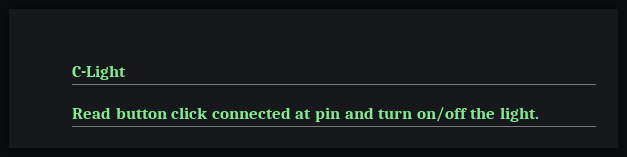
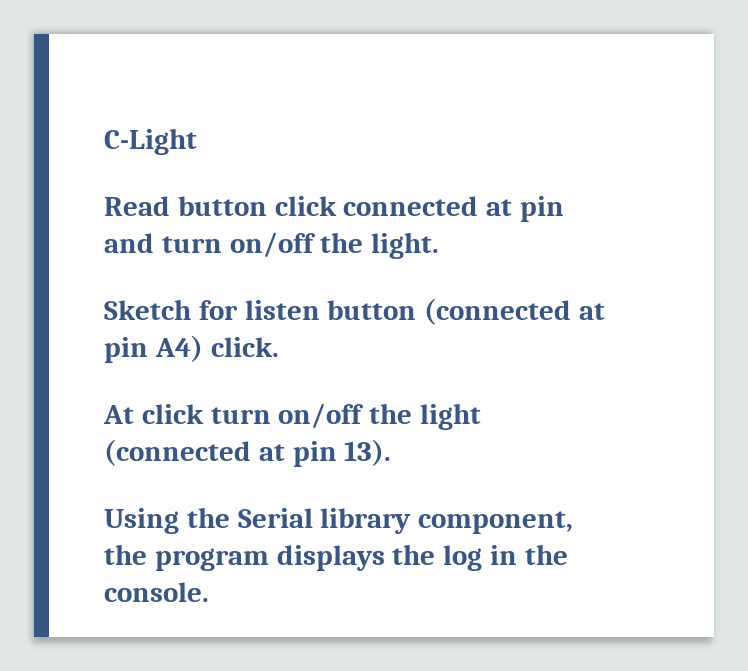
+ Sketch for listen button (connected at pin A4) click.
+ At click turn on/off the light (connected at pin 13).
+ Using the Serial library component, the program displays the log in the console.

